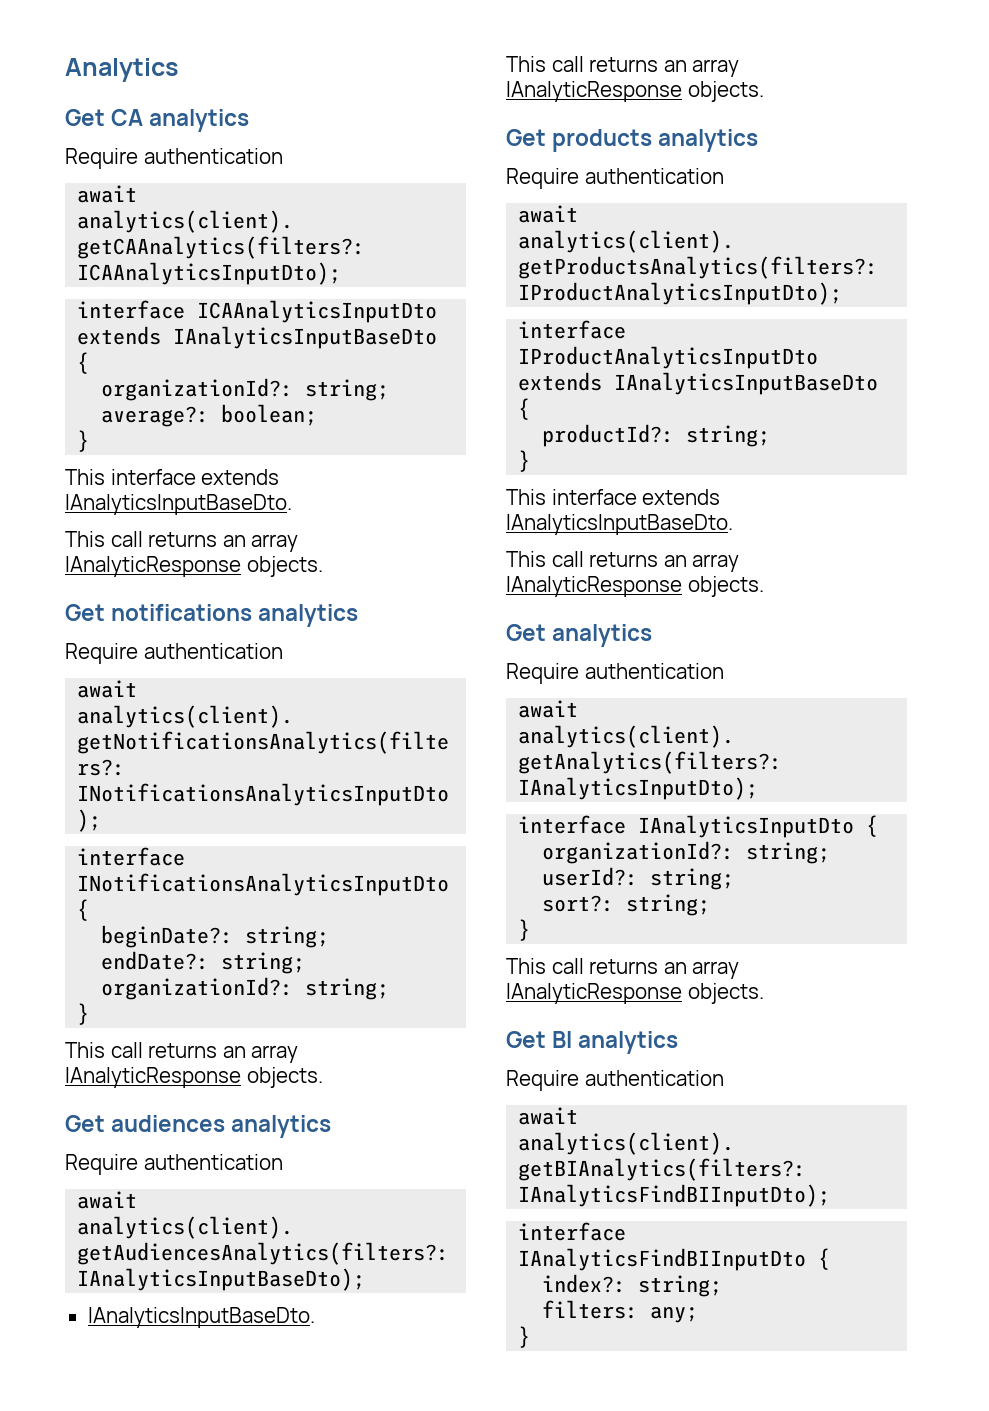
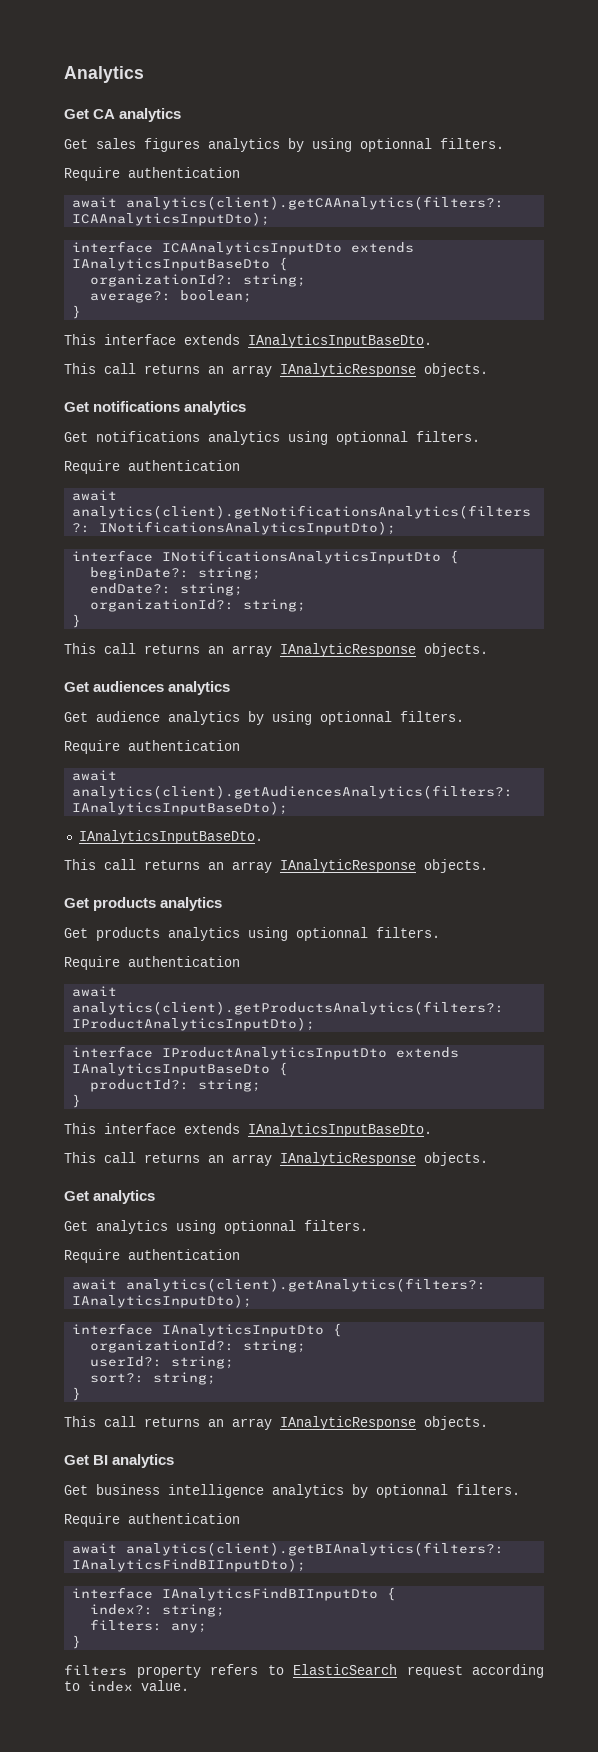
+ Get sales figures analytics by using optionnal filters.
+ Get notifications analytics using optionnal filters.
+ Get audience analytics by using optionnal filters.
+ Get products analytics using optionnal filters.
+ Get analytics using optionnal filters.
+ Get business intelligence analytics by optionnal filters.
+ filters property refers to ElasticSearch request according to index value.

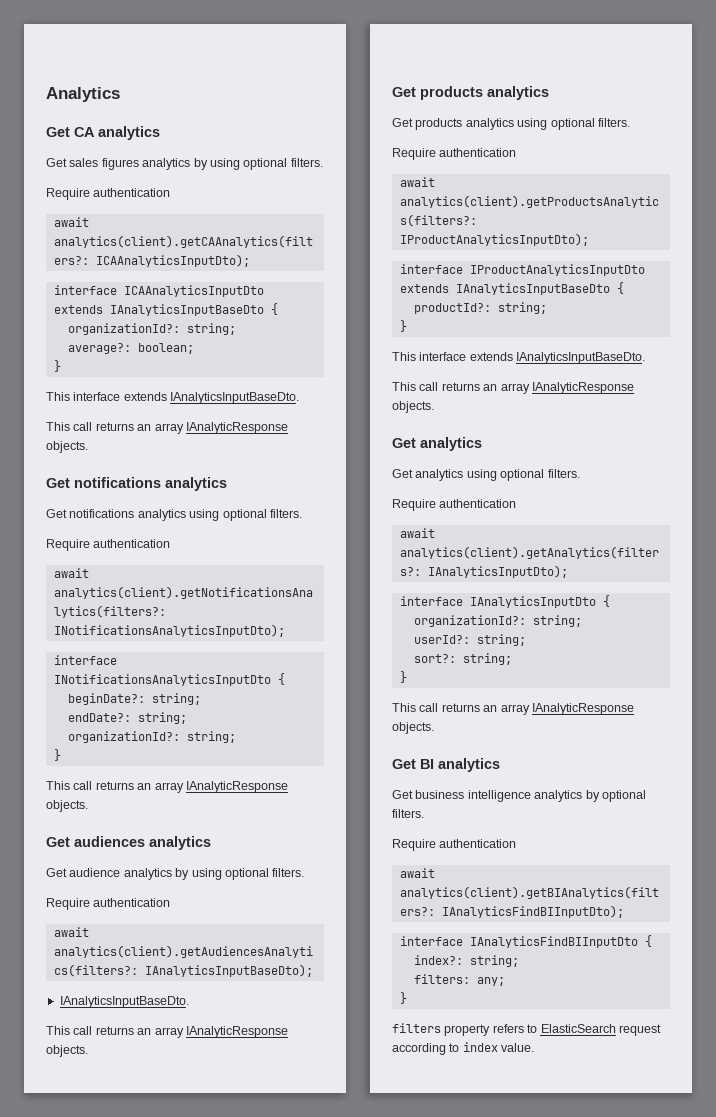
- Get sales figures analytics by using optionnal filters.
+ Get sales figures analytics by using optional filters.
- Get notifications analytics using optionnal filters.
+ Get notifications analytics using optional filters.
- Get audience analytics by using optionnal filters.
+ Get audience analytics by using optional filters.
- Get products analytics using optionnal filters.
+ Get products analytics using optional filters.
- Get analytics using optionnal filters.
+ Get analytics using optional filters.
- Get business intelligence analytics by optionnal filters.
+ Get business intelligence analytics by optional filters.

